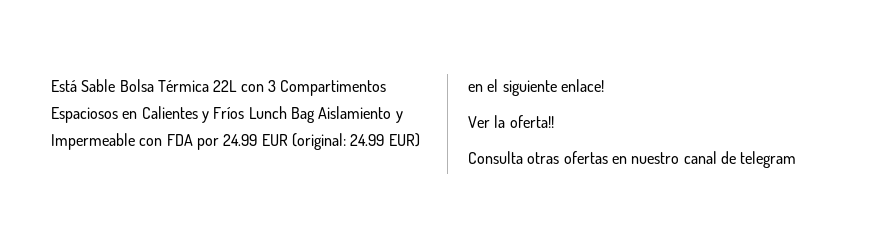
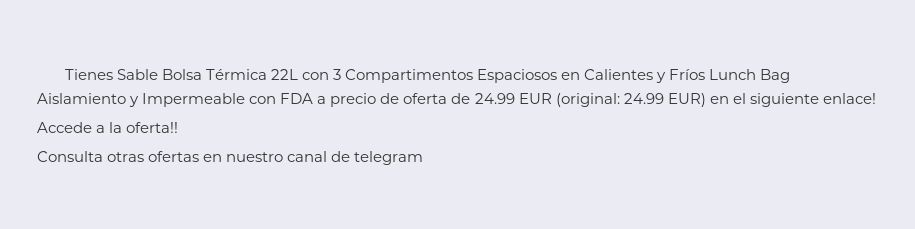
- Está Sable Bolsa Térmica 22L con 3 Compartimentos Espaciosos en Calientes y Fríos Lunch Bag Aislamiento y Impermeable con FDA por 24.99 EUR (original: 24.99 EUR) en el siguiente enlace!
+ Tienes Sable Bolsa Térmica 22L con 3 Compartimentos Espaciosos en Calientes y Fríos Lunch Bag Aislamiento y Impermeable con FDA a precio de oferta de 24.99 EUR (original: 24.99 EUR) en el siguiente enlace!
- Ver la oferta!!
+ Accede a la oferta!!

